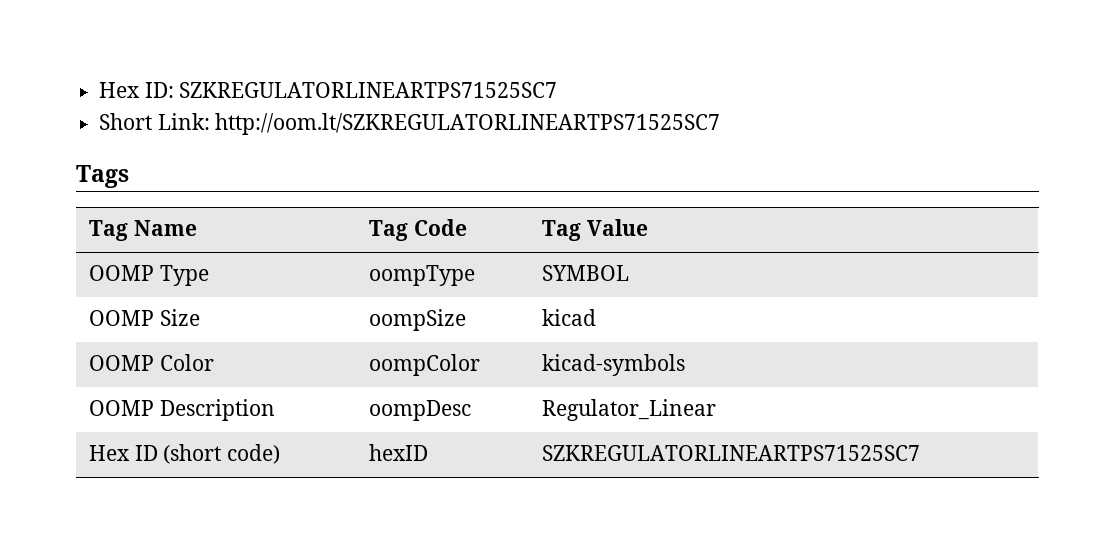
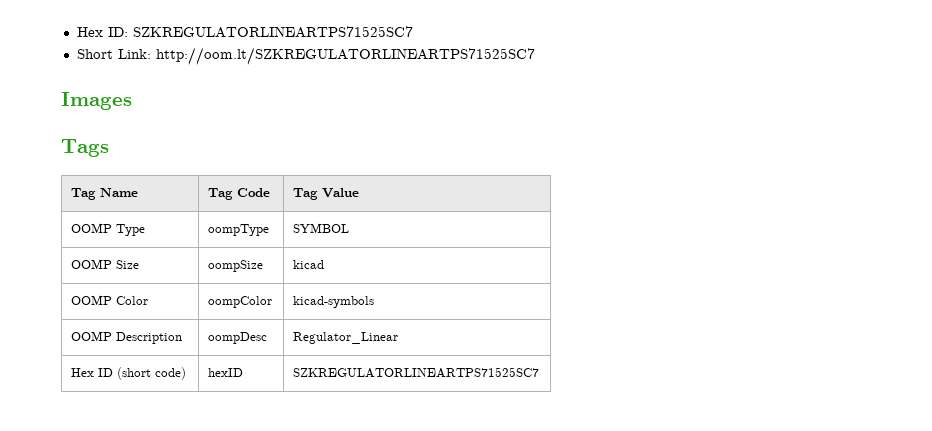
+ Images

